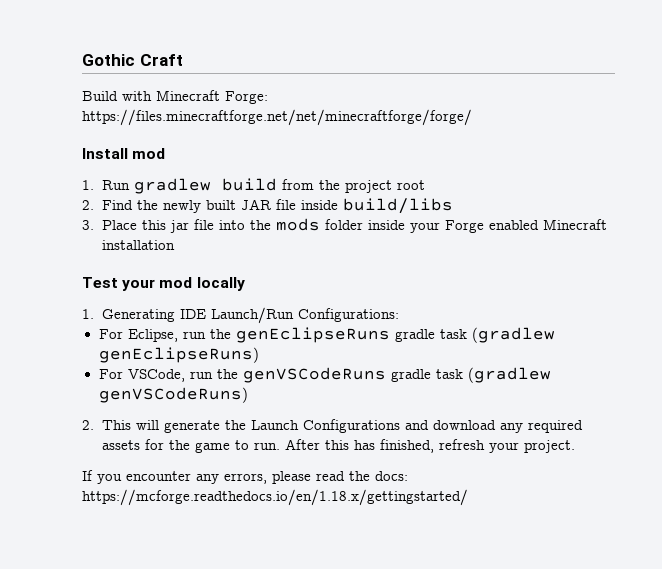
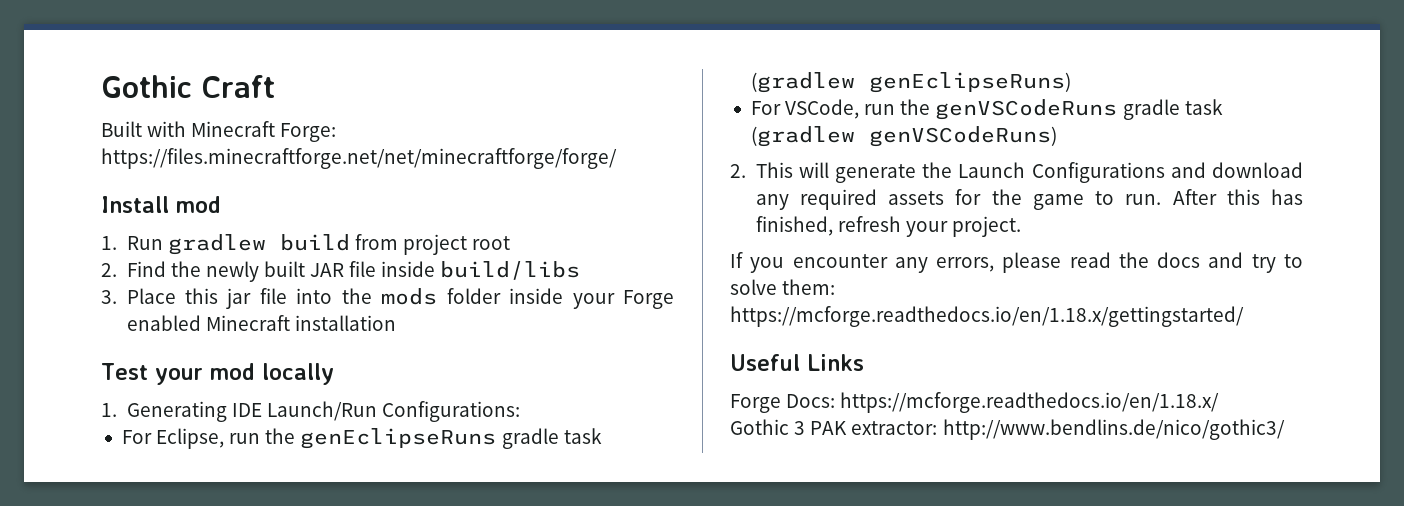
- Build with Minecraft Forge: https://files.minecraftforge.net/net/minecraftforge/forge/
+ Built with Minecraft Forge: https://files.minecraftforge.net/net/minecraftforge/forge/
- 1. Run gradlew build from the project root
+ 1. Run gradlew build from project root
- If you encounter any errors, please read the docs: https://mcforge.readthedocs.io/en/1.18.x/gettingstarted/
+ If you encounter any errors, please read the docs and try to solve them: https://mcforge.readthedocs.io/en/1.18.x/gettingstarted/
+ Useful Links
+ Forge Docs: https://mcforge.readthedocs.io/en/1.18.x/
+ Gothic 3 PAK extractor: http://www.bendlins.de/nico/gothic3/

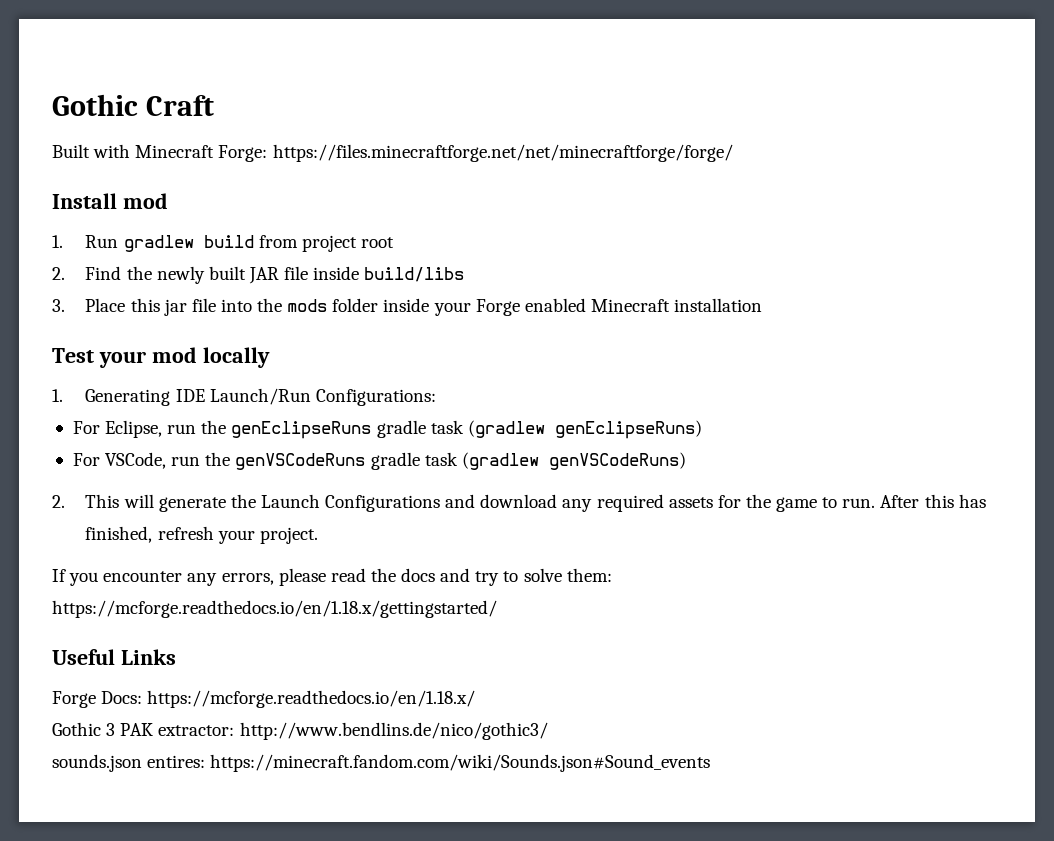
+ sounds.json entires: https://minecraft.fandom.com/wiki/Sounds.json#Sound_events

